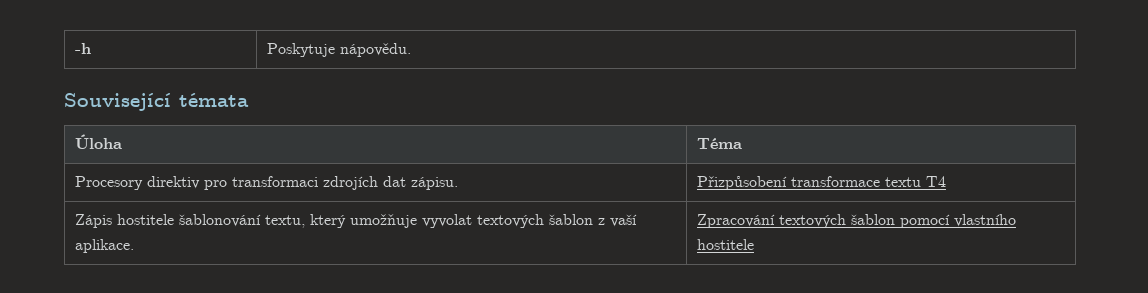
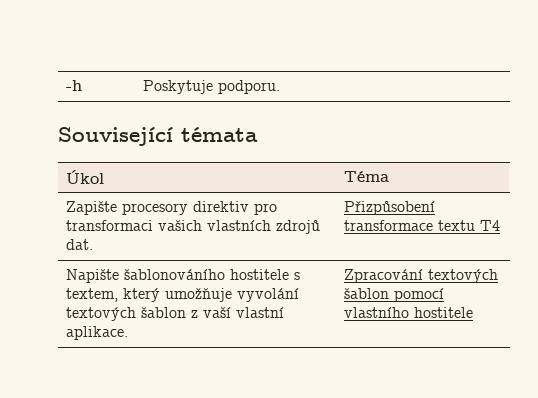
- -h | Poskytuje nápovědu.
+ -h | Poskytuje podporu.
- Úloha | Téma
+ Úkol | Téma
- Procesory direktiv pro transformaci zdrojích dat zápisu. | Přizpůsobení transformace textu T4
+ Zapište procesory direktiv pro transformaci vašich vlastních zdrojů dat. | Přizpůsobení transformace textu T4
- Zápis hostitele šablonování textu, který umožňuje vyvolat textových šablon z vaší aplikace. | Zpracování textových šablon pomocí vlastního hostitele
+ Napište šablonováního hostitele s textem, který umožňuje vyvolání textových šablon z vaší vlastní aplikace. | Zpracování textových šablon pomocí vlastního hostitele

